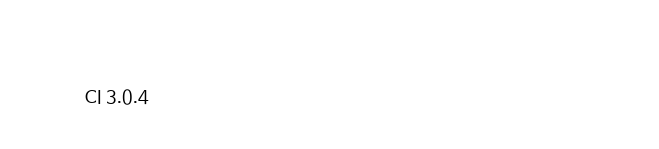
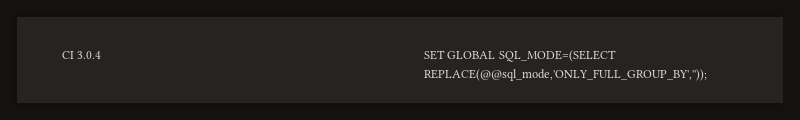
+ SET GLOBAL SQL_MODE=(SELECT REPLACE(@@sql_mode,'ONLY_FULL_GROUP_BY',''));

